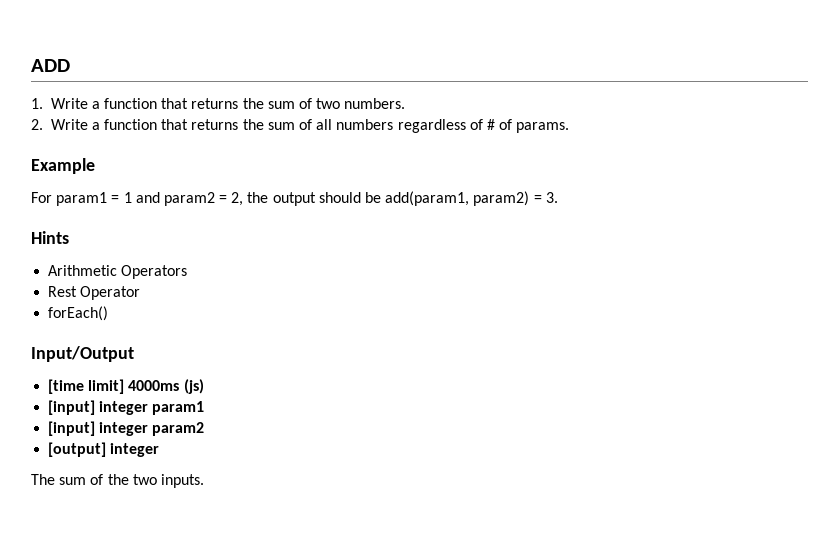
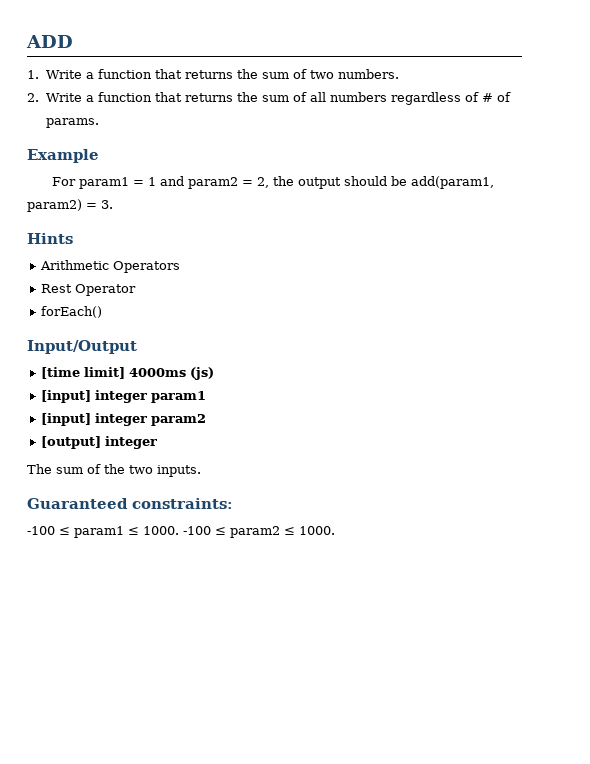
+ Guaranteed constraints:
+ -100 ≤ param1 ≤ 1000. -100 ≤ param2 ≤ 1000.

